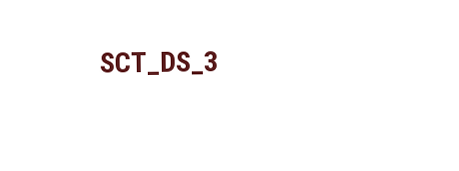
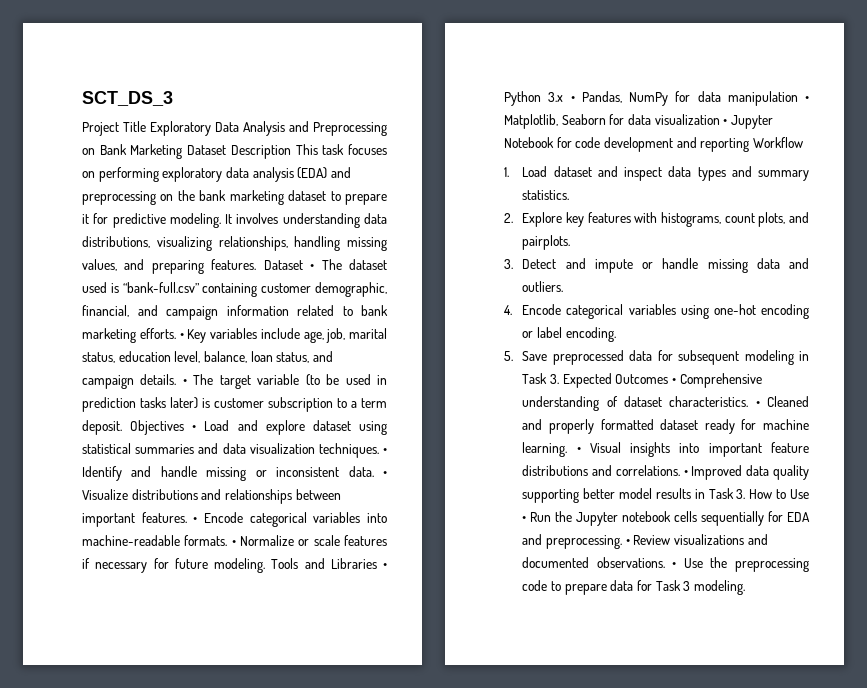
+ Project Title Exploratory Data Analysis and Preprocessing on Bank Marketing Dataset Description This task focuses on performing exploratory data analysis (EDA) and preprocessing on the bank marketing dataset to prepare it for predictive modeling. It involves understanding data distributions, visualizing relationships, handling missing values, and preparing features. Dataset • The dataset used is “bank-full.csv” containing customer demographic, financial, and campaign information related to bank marketing efforts. • Key variables include age, job, marital status, education level, balance, loan status, and campaign details. • The target variable (to be used in prediction tasks later) is customer subscription to a term deposit. Objectives • Load and explore dataset using statistical summaries and data visualization techniques. • Identify and handle missing or inconsistent data. • Visualize distributions and relationships between important features. • Encode categorical variables into machine-readable formats. • Normalize or scale features if necessary for future modeling. Tools and Libraries • Python 3.x • Pandas, NumPy for data manipulation • Matplotlib, Seaborn for data visualization • Jupyter Notebook for code development and reporting Workflow
+ 1. Load dataset and inspect data types and summary statistics.
+ 2. Explore key features with histograms, count plots, and pairplots.
+ 3. Detect and impute or handle missing data and outliers.
+ 4. Encode categorical variables using one-hot encoding or label encoding.
+ 5. Save preprocessed data for subsequent modeling in Task 3. Expected Outcomes • Comprehensive understanding of dataset characteristics. • Cleaned and properly formatted dataset ready for machine learning. • Visual insights into important feature distributions and correlations. • Improved data quality supporting better model results in Task 3. How to Use • Run the Jupyter notebook cells sequentially for EDA and preprocessing. • Review visualizations and documented observations. • Use the preprocessing code to prepare data for Task 3 modeling.

